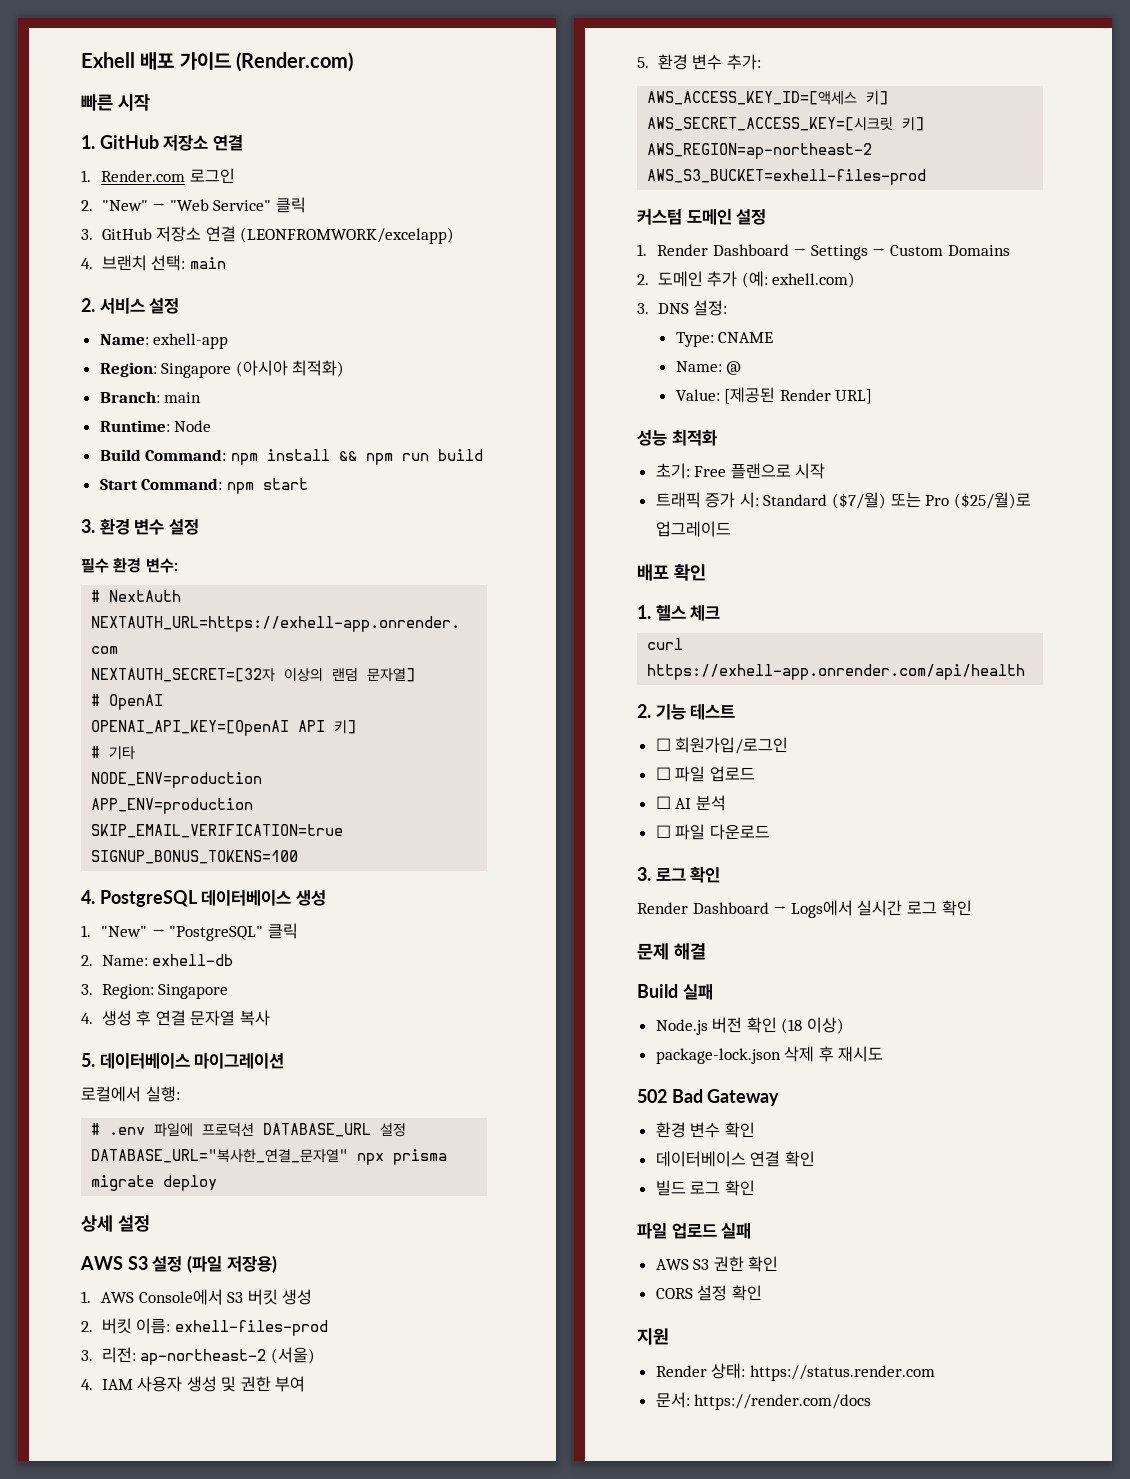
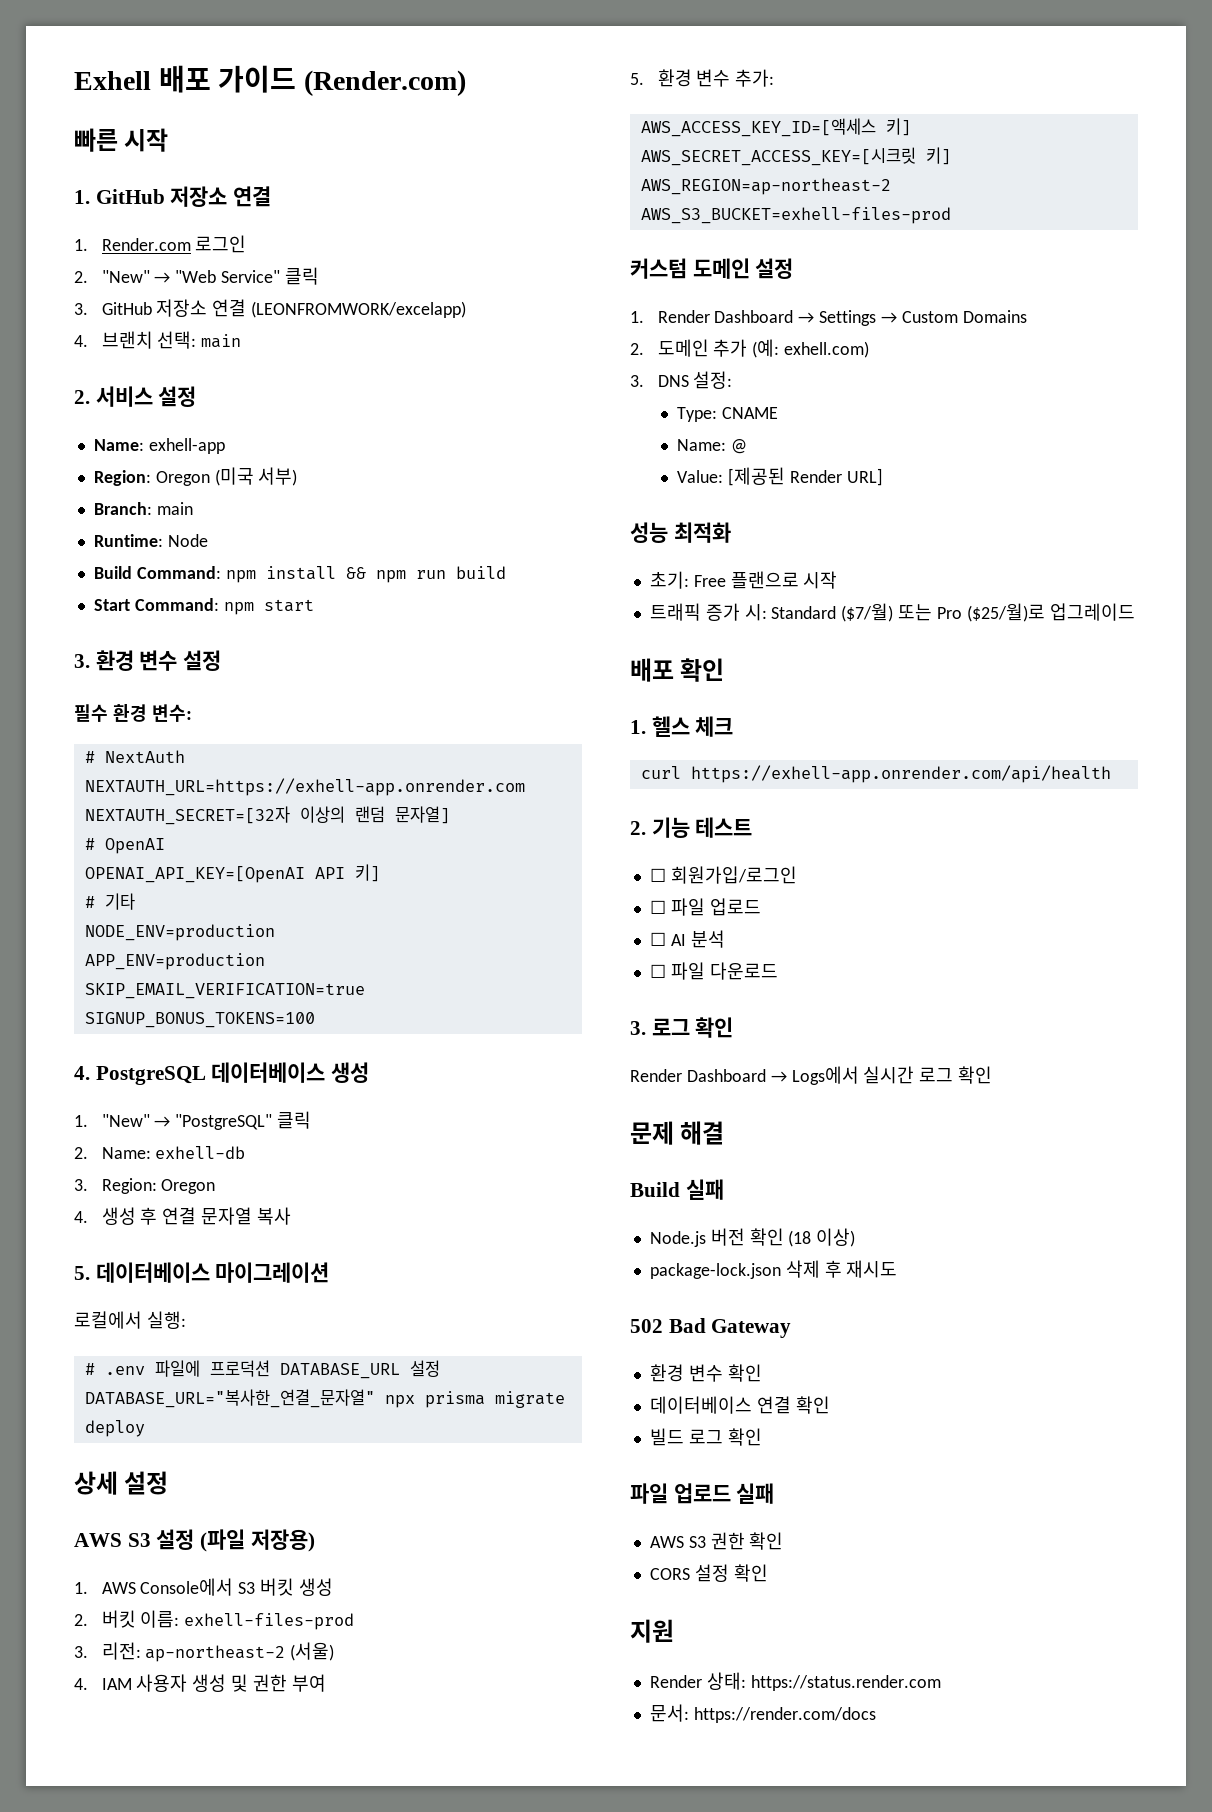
- Region: Singapore (아시아 최적화)
+ Region: Oregon (미국 서부)
- 3. Region: Singapore
+ 3. Region: Oregon

